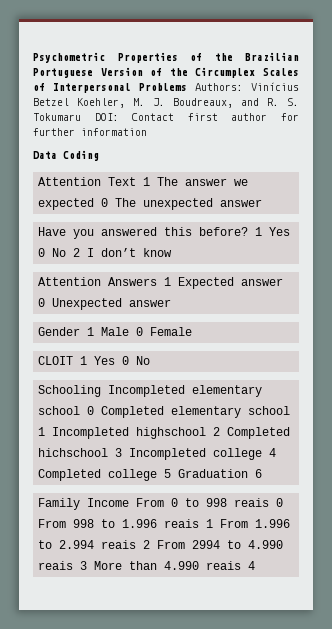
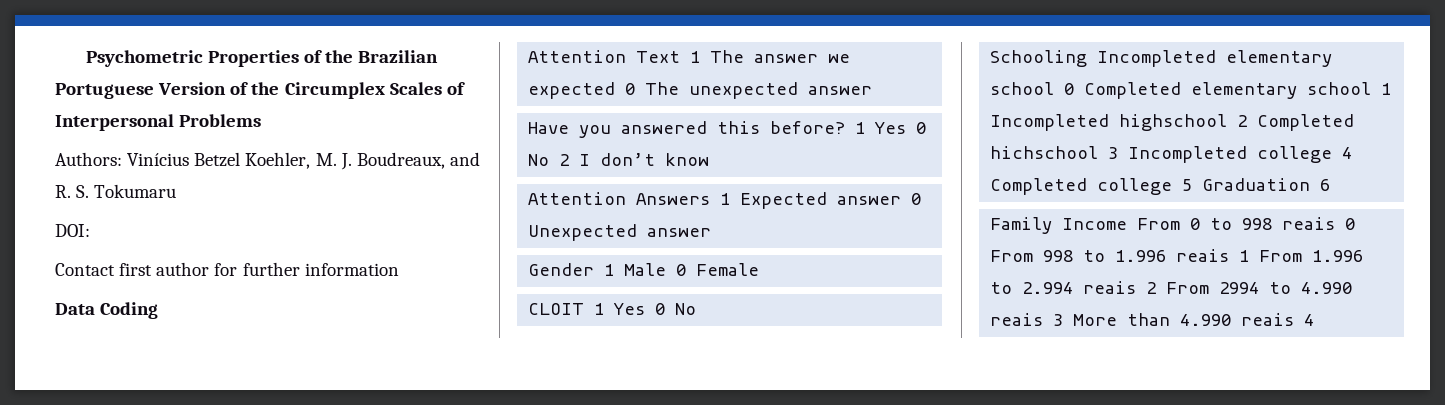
- Psychometric Properties of the Brazilian Portuguese Version of the Circumplex Scales of Interpersonal Problems Authors: Vinícius Betzel Koehler, M. J. Boudreaux, and R. S. Tokumaru DOI: Contact first author for further information
+ Psychometric Properties of the Brazilian Portuguese Version of the Circumplex Scales of Interpersonal Problems
+ Authors: Vinícius Betzel Koehler, M. J. Boudreaux, and R. S. Tokumaru
+ DOI:
+ Contact first author for further information

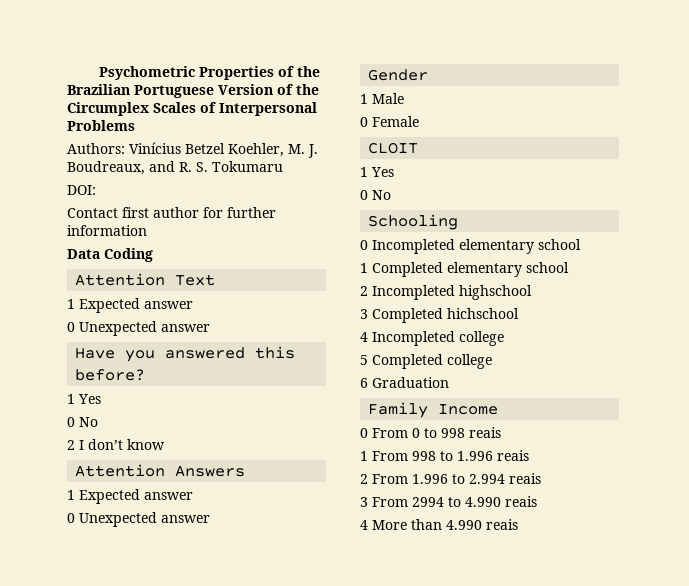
- Attention Text 1 The answer we expected 0 The unexpected answer
+ Attention Text
+ 1 Expected answer
+ 0 Unexpected answer
- Have you answered this before? 1 Yes 0 No 2 I don’t know
+ Have you answered this before?
+ 1 Yes
+ 0 No
+ 2 I don’t know
- Attention Answers 1 Expected answer 0 Unexpected answer
+ Attention Answers
+ 1 Expected answer
+ 0 Unexpected answer
- Gender 1 Male 0 Female
+ Gender
+ 1 Male
+ 0 Female
- CLOIT 1 Yes 0 No
+ CLOIT
+ 1 Yes
+ 0 No
- Schooling Incompleted elementary school 0 Completed elementary school 1 Incompleted highschool 2 Completed hichschool 3 Incompleted college 4 Completed college 5 Graduation 6
+ Schooling
+ 0 Incompleted elementary school
+ 1 Completed elementary school
+ 2 Incompleted highschool
+ 3 Completed hichschool
+ 4 Incompleted college
+ 5 Completed college
+ 6 Graduation
- Family Income From 0 to 998 reais 0 From 998 to 1.996 reais 1 From 1.996 to 2.994 reais 2 From 2994 to 4.990 reais 3 More than 4.990 reais 4
+ Family Income
+ 0 From 0 to 998 reais
+ 1 From 998 to 1.996 reais
+ 2 From 1.996 to 2.994 reais
+ 3 From 2994 to 4.990 reais
+ 4 More than 4.990 reais

